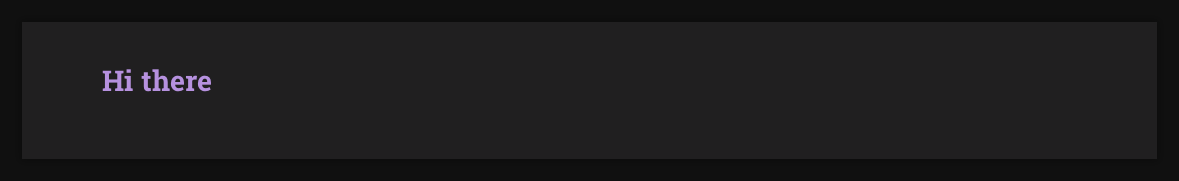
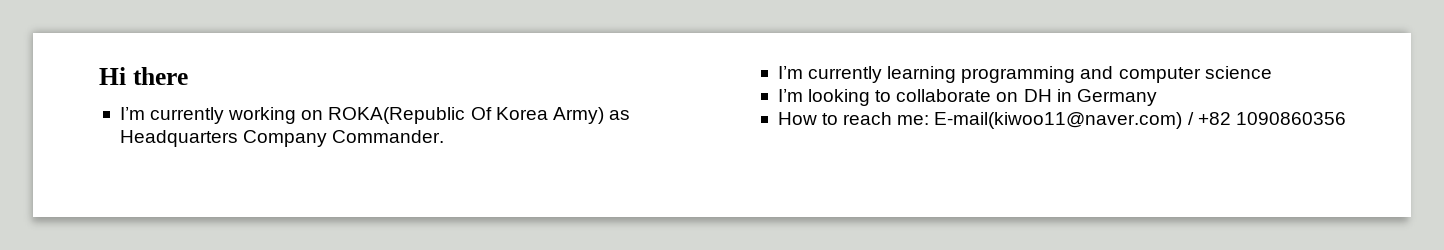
+ I’m currently working on ROKA(Republic Of Korea Army) as Headquarters Company Commander.
+ I’m currently learning programming and computer science
+ I’m looking to collaborate on DH in Germany
+ How to reach me: E-mail(kiwoo11@naver.com) / +82 1090860356

